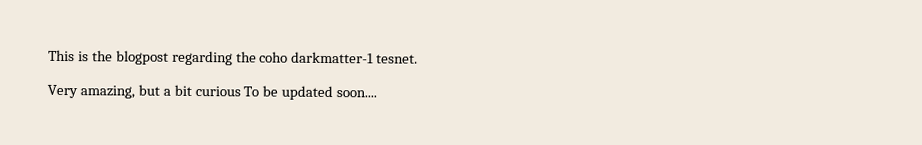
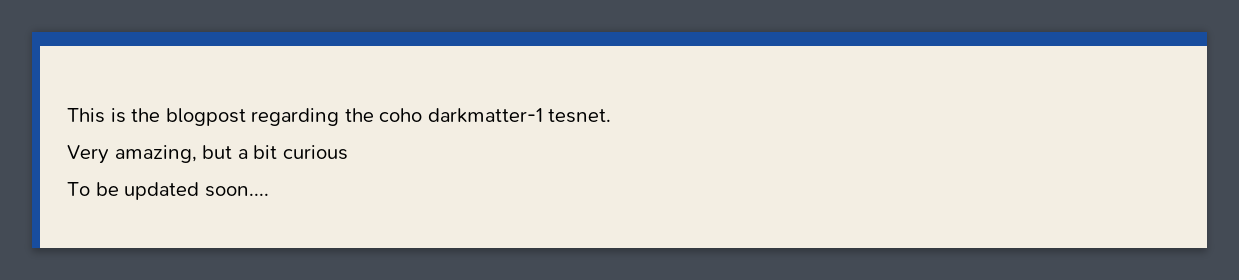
- Very amazing, but a bit curious To be updated soon....
+ Very amazing, but a bit curious
+ To be updated soon....

